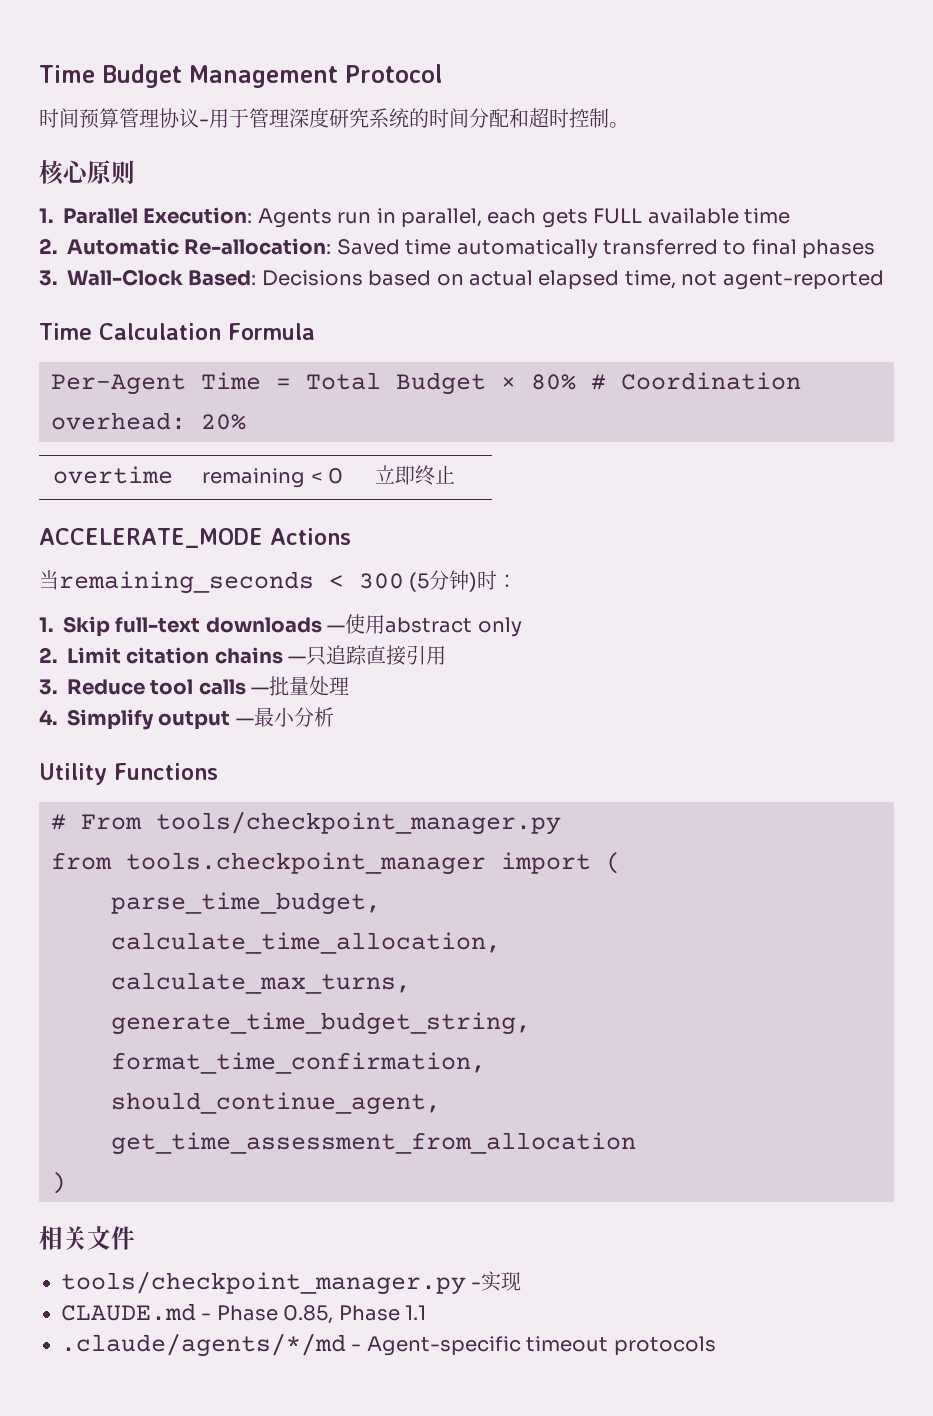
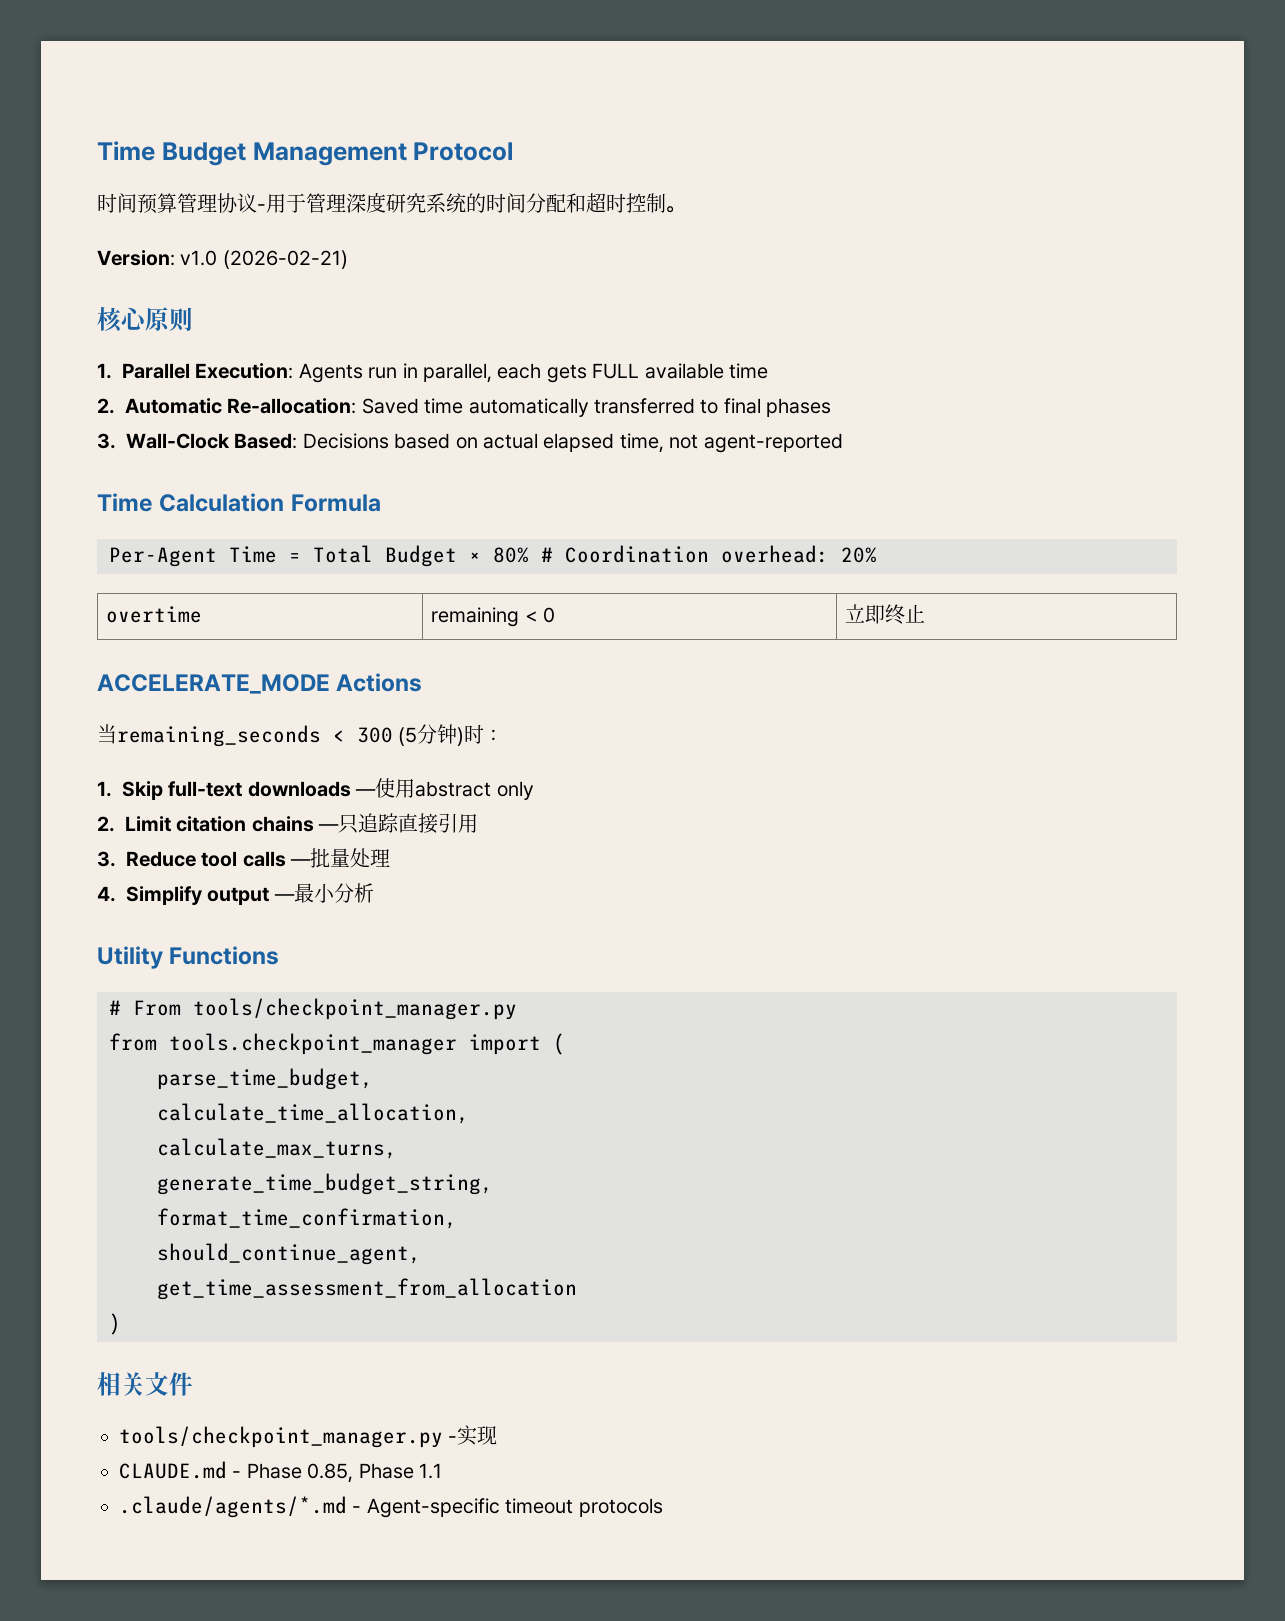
+ Version: v1.0 (2026-02-21)
- .claude/agents/*/md - Agent-specific timeout protocols
+ .claude/agents/*.md - Agent-specific timeout protocols

